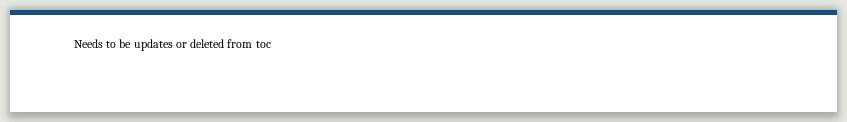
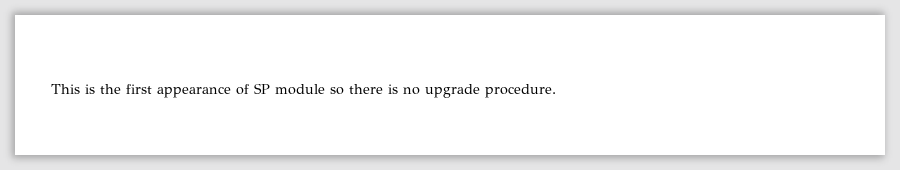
- Needs to be updates or deleted from toc
+ This is the first appearance of SP module so there is no upgrade procedure.

